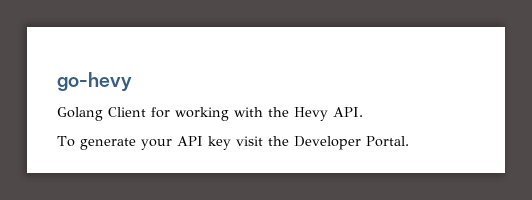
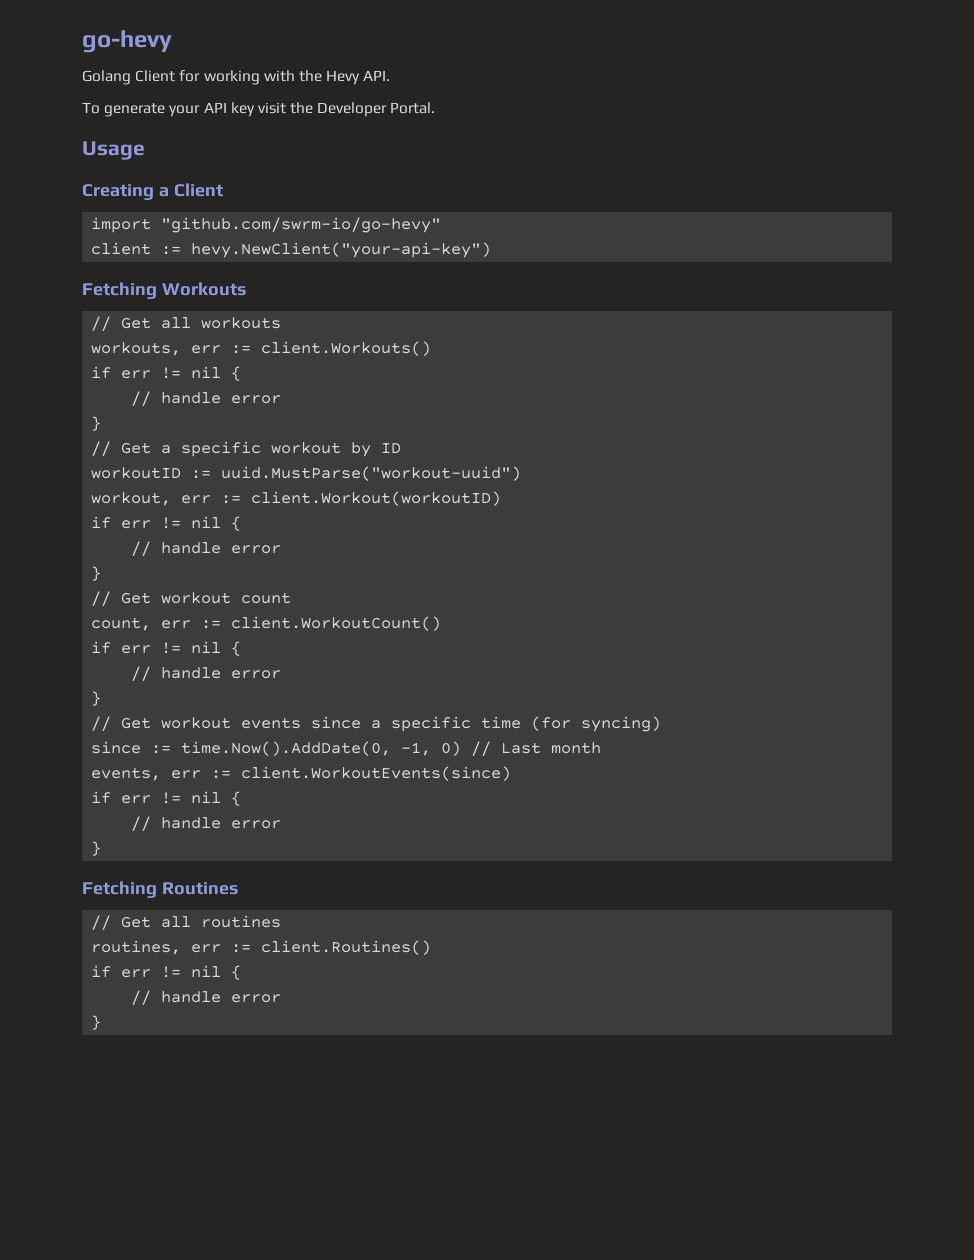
+ Usage
+ Creating a Client
+ import "github.com/swrm-io/go-hevy"
+ client := hevy.NewClient("your-api-key")
+ Fetching Workouts
+ // Get all workouts
+ workouts, err := client.Workouts()
+ if err != nil {
+ // handle error
+ }
+ // Get a specific workout by ID
+ workoutID := uuid.MustParse("workout-uuid")
+ workout, err := client.Workout(workoutID)
+ if err != nil {
+ // handle error
+ }
+ // Get workout count
+ count, err := client.WorkoutCount()
+ if err != nil {
+ // handle error
+ }
+ // Get workout events since a specific time (for syncing)
+ since := time.Now().AddDate(0, -1, 0) // Last month
+ events, err := client.WorkoutEvents(since)
+ if err != nil {
+ // handle error
+ }
+ Fetching Routines
+ // Get all routines
+ routines, err := client.Routines()
+ if err != nil {
+ // handle error
+ }

